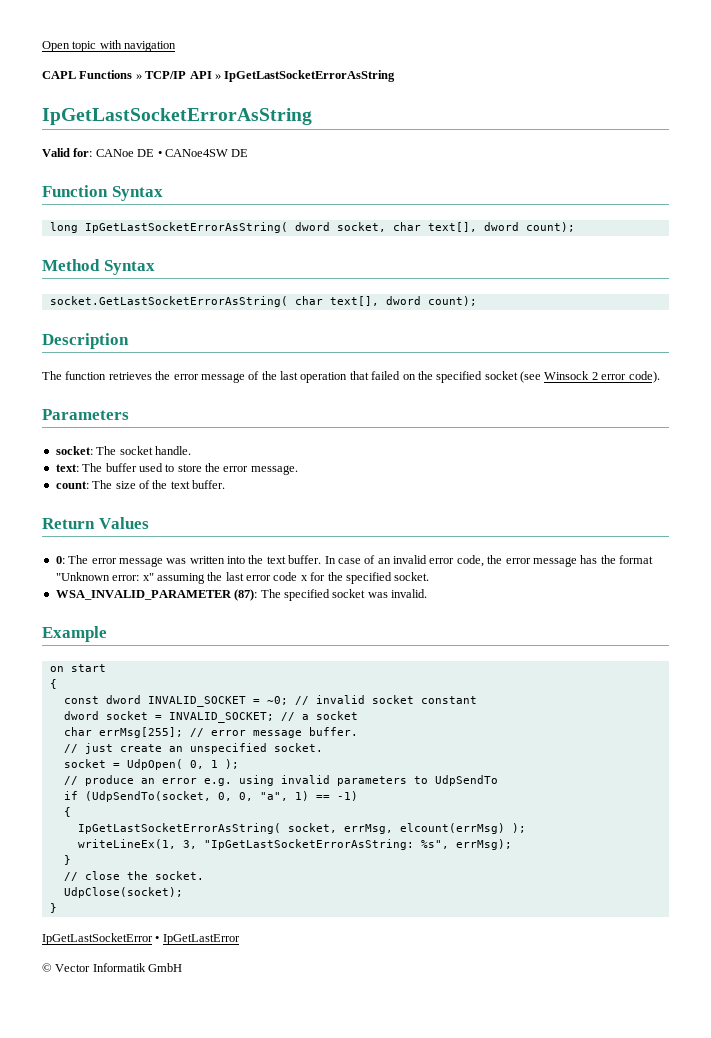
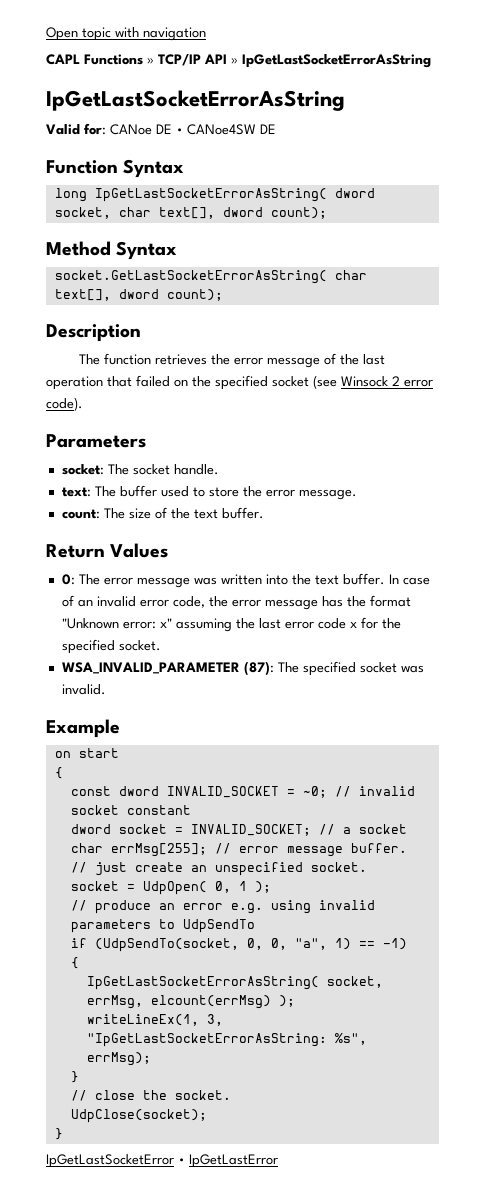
- © Vector Informatik GmbH

